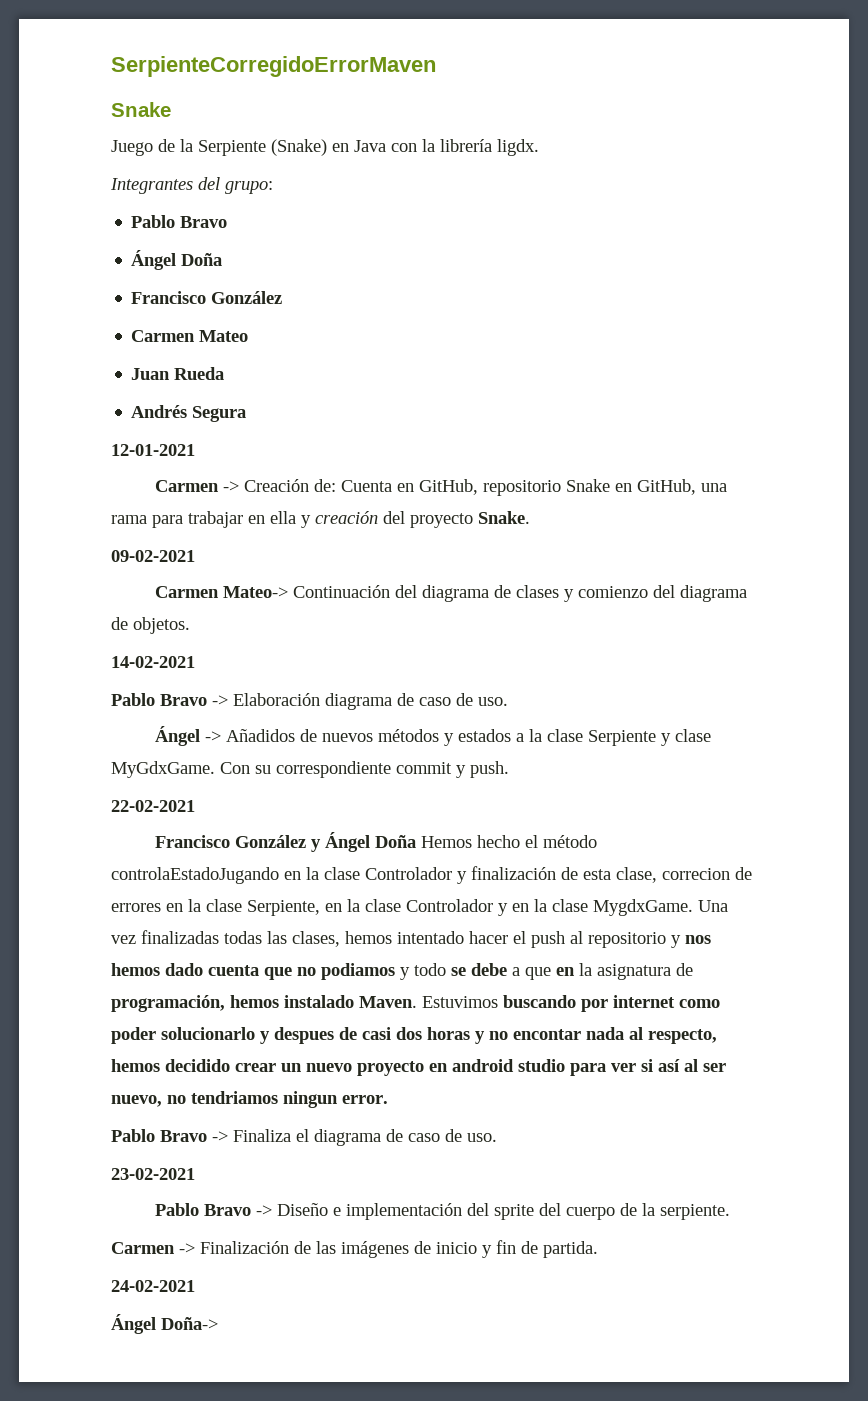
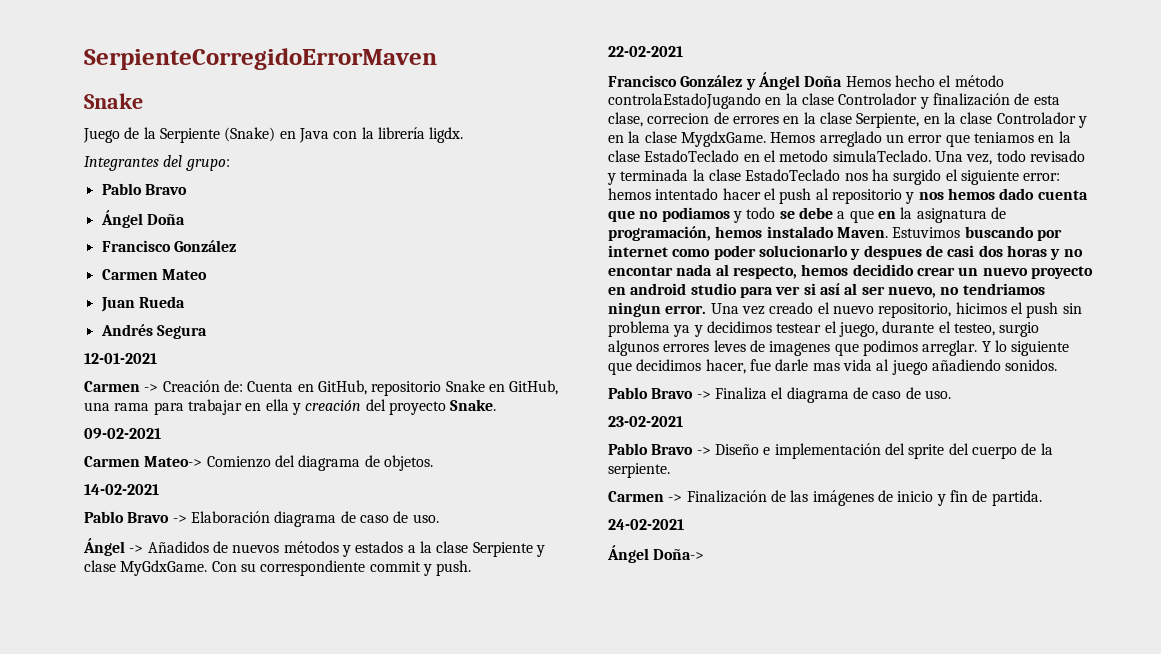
- Carmen Mateo-> Continuación del diagrama de clases y comienzo del diagrama de objetos.
+ Carmen Mateo-> Comienzo del diagrama de objetos.
- Una vez finalizadas todas las clases, hemos intentado hacer el push al repositorio y nos hemos dado cuenta que no podiamos y todo se debe a que en la asignatura de programación, hemos instalado Maven.
+ Hemos arreglado un error que teniamos en la clase EstadoTeclado en el metodo simulaTeclado. Una vez, todo revisado y terminada la clase EstadoTeclado nos ha surgido el siguiente error: hemos intentado hacer el push al repositorio y nos hemos dado cuenta que no podiamos y todo se debe a que en la asignatura de programación, hemos instalado Maven.
+ Una vez creado el nuevo repositorio, hicimos el push sin problema ya y decidimos testear el juego, durante el testeo, surgio algunos errores leves de imagenes que podimos arreglar. Y lo siguiente que decidimos hacer, fue darle mas vida al juego añadiendo sonidos.

